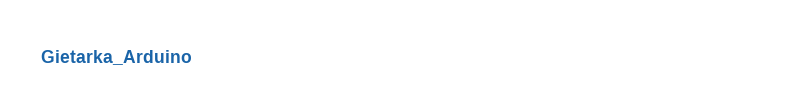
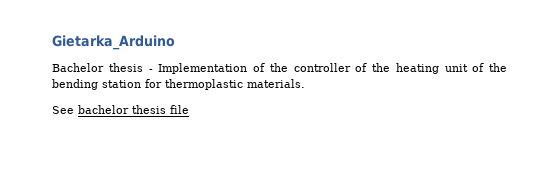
+ Bachelor thesis - Implementation of the controller of the heating unit of the bending station for thermoplastic materials.
+ See bachelor thesis file

